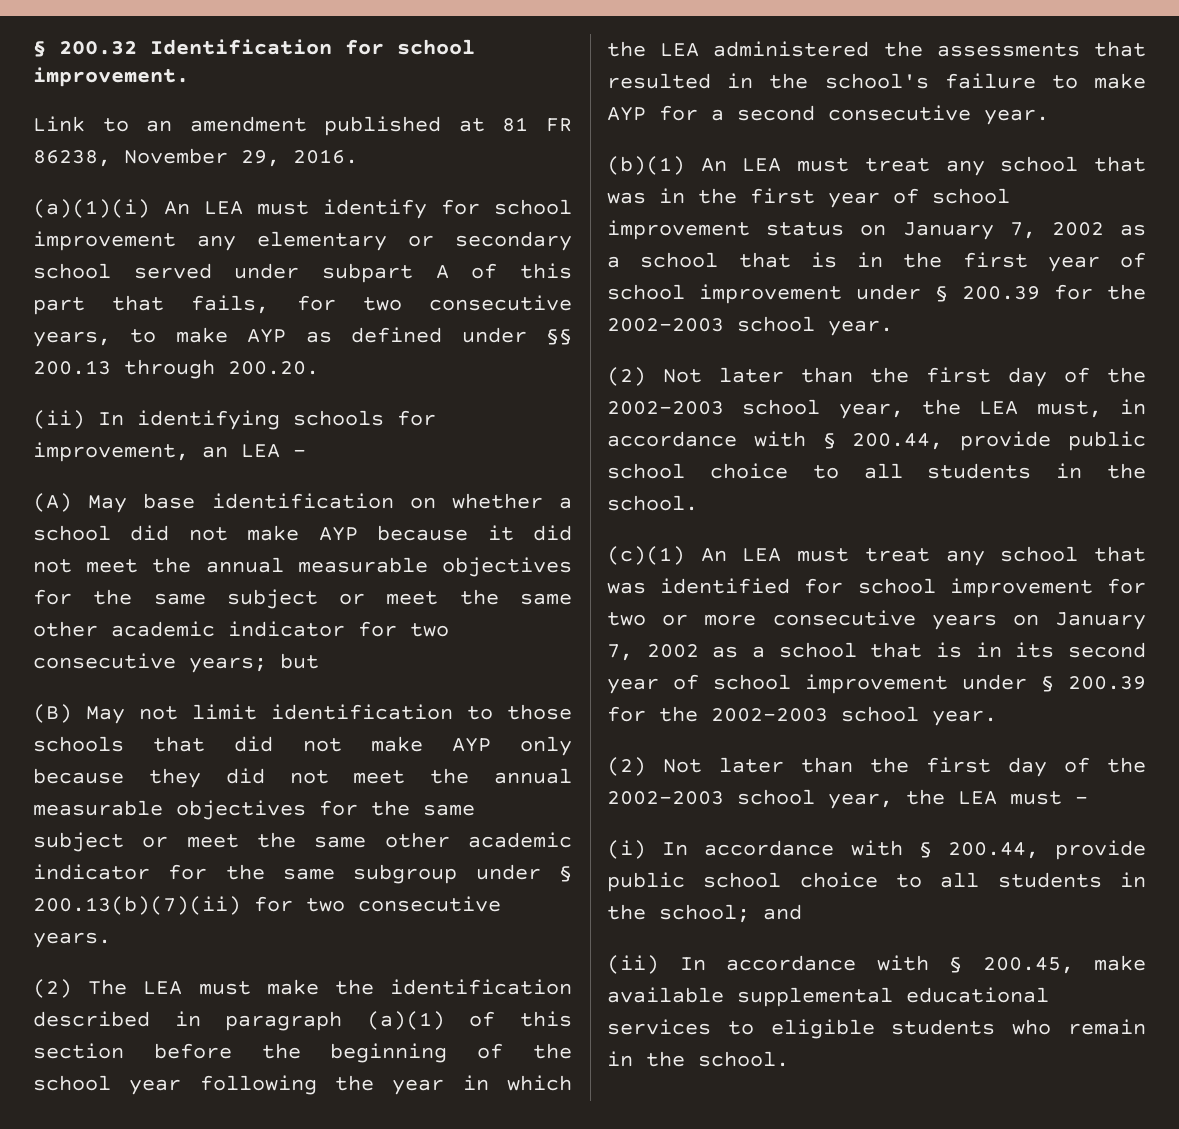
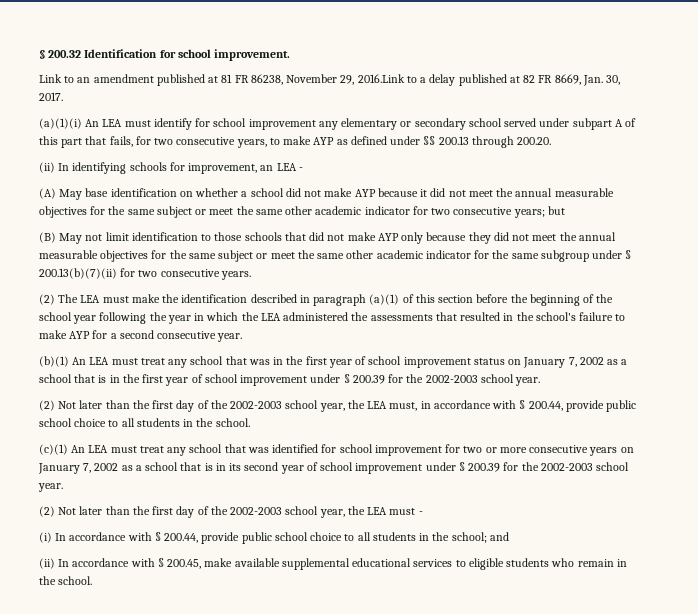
- Link to an amendment published at 81 FR 86238, November 29, 2016.
+ Link to an amendment published at 81 FR 86238, November 29, 2016.Link to a delay published at 82 FR 8669, Jan. 30, 2017.

